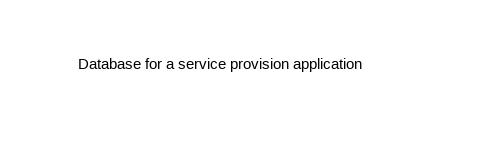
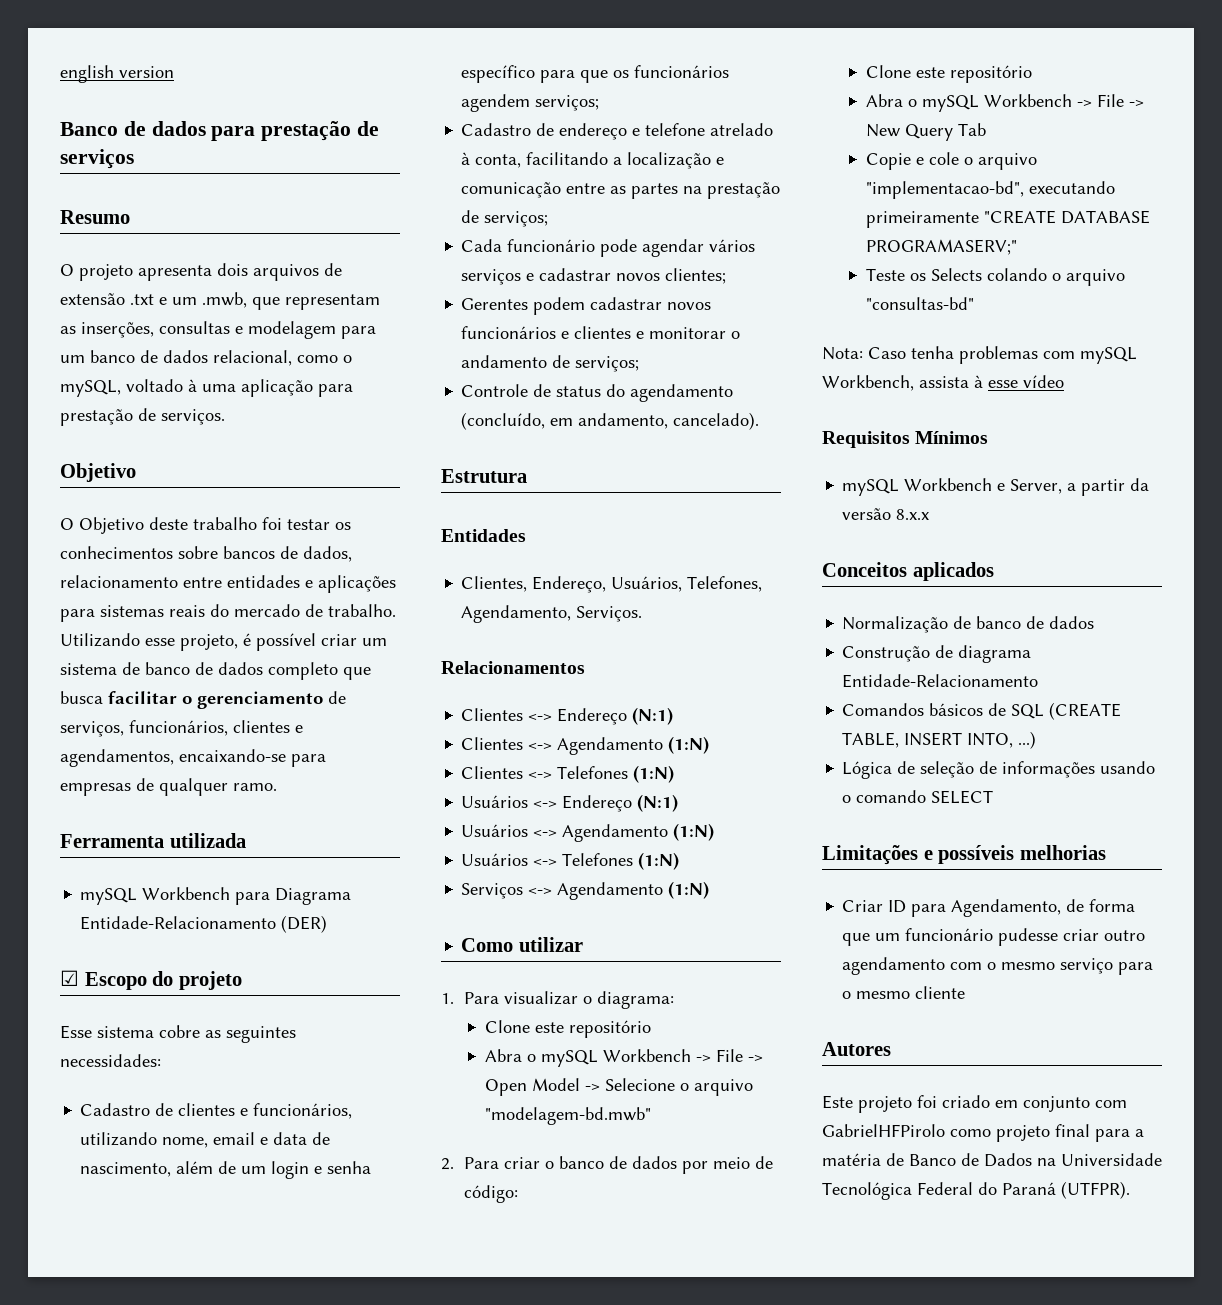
- Database for a service provision application
+ english version
+ Banco de dados para prestação de serviços
+ Resumo
+ O projeto apresenta dois arquivos de extensão .txt e um .mwb, que representam as inserções, consultas e modelagem para um banco de dados relacional, como o mySQL, voltado à uma aplicação para prestação de serviços.
+ Objetivo
+ O Objetivo deste trabalho foi testar os conhecimentos sobre bancos de dados, relacionamento entre entidades e aplicações para sistemas reais do mercado de trabalho. Utilizando esse projeto, é possível criar um sistema de banco de dados completo que busca facilitar o gerenciamento de serviços, funcionários, clientes e agendamentos, encaixando-se para empresas de qualquer ramo.
+ Ferramenta utilizada
+ mySQL Workbench para Diagrama Entidade-Relacionamento (DER)
+ ☑ Escopo do projeto
+ Esse sistema cobre as seguintes necessidades:
+ Cadastro de clientes e funcionários, utilizando nome, email e data de nascimento, além de um login e senha específico para que os funcionários agendem serviços;
+ Cadastro de endereço e telefone atrelado à conta, facilitando a localização e comunicação entre as partes na prestação de serviços;
+ Cada funcionário pode agendar vários serviços e cadastrar novos clientes;
+ Gerentes podem cadastrar novos funcionários e clientes e monitorar o andamento de serviços;
+ Controle de status do agendamento (concluído, em andamento, cancelado).
+ Estrutura
+ Entidades
+ Clientes, Endereço, Usuários, Telefones, Agendamento, Serviços.
+ Relacionamentos
+ Clientes <-> Endereço (N:1)
+ Clientes <-> Agendamento (1:N)
+ Clientes <-> Telefones (1:N)
+ Usuários <-> Endereço (N:1)
+ Usuários <-> Agendamento (1:N)
+ Usuários <-> Telefones (1:N)
+ Serviços <-> Agendamento (1:N)
+ Como utilizar
+ 1. Para visualizar o diagrama:
+ Clone este repositório
+ Abra o mySQL Workbench -> File -> Open Model -> Selecione o arquivo "modelagem-bd.mwb"
+ 2. Para criar o banco de dados por meio de código:
+ Clone este repositório
+ Abra o mySQL Workbench -> File -> New Query Tab
+ Copie e cole o arquivo "implementacao-bd", executando primeiramente "CREATE DATABASE PROGRAMASERV;"
+ Teste os Selects colando o arquivo "consultas-bd"
+ Nota: Caso tenha problemas com mySQL Workbench, assista à esse vídeo
+ Requisitos Mínimos
+ mySQL Workbench e Server, a partir da versão 8.x.x
+ Conceitos aplicados
+ Normalização de banco de dados
+ Construção de diagrama Entidade-Relacionamento
+ Comandos básicos de SQL (CREATE TABLE, INSERT INTO, ...)
+ Lógica de seleção de informações usando o comando SELECT
+ Limitações e possíveis melhorias
+ Criar ID para Agendamento, de forma que um funcionário pudesse criar outro agendamento com o mesmo serviço para o mesmo cliente
+ Autores
+ Este projeto foi criado em conjunto com GabrielHFPirolo como projeto final para a matéria de Banco de Dados na Universidade Tecnológica Federal do Paraná (UTFPR).

